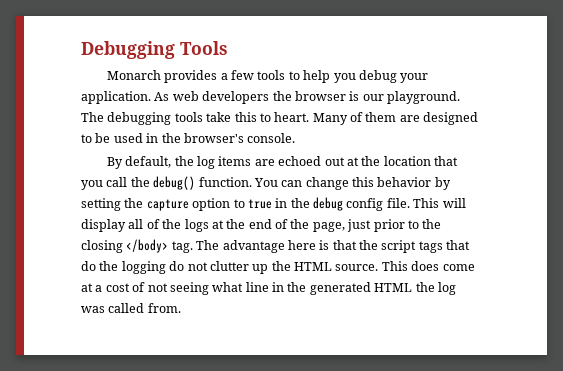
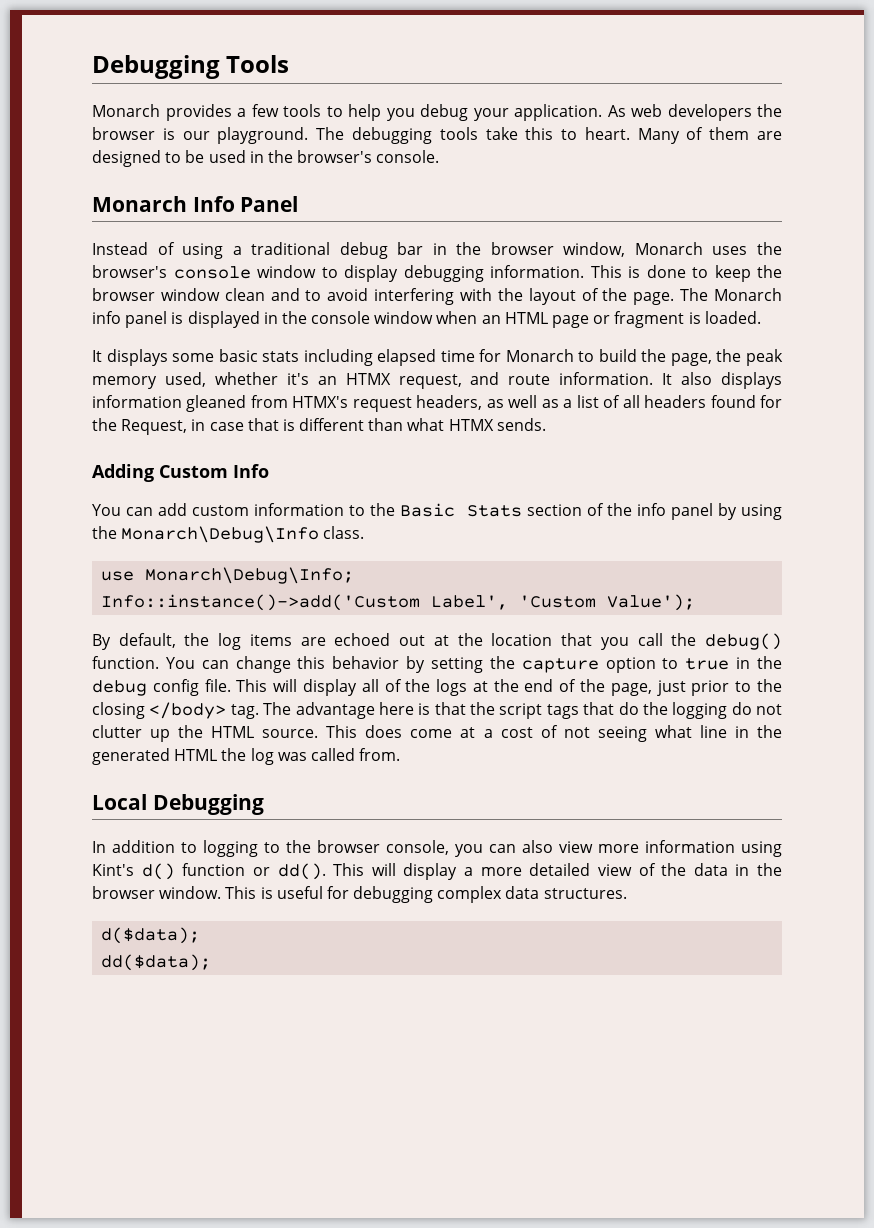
+ Monarch Info Panel
+ Instead of using a traditional debug bar in the browser window, Monarch uses the browser's console window to display debugging information. This is done to keep the browser window clean and to avoid interfering with the layout of the page. The Monarch info panel is displayed in the console window when an HTML page or fragment is loaded.
+ It displays some basic stats including elapsed time for Monarch to build the page, the peak memory used, whether it's an HTMX request, and route information. It also displays information gleaned from HTMX's request headers, as well as a list of all headers found for the Request, in case that is different than what HTMX sends.
+ Adding Custom Info
+ You can add custom information to the Basic Stats section of the info panel by using the Monarch\Debug\Info class.
+ use Monarch\Debug\Info;
+ Info::instance()->add('Custom Label', 'Custom Value');
+ Local Debugging
+ In addition to logging to the browser console, you can also view more information using Kint's d() function or dd(). This will display a more detailed view of the data in the browser window. This is useful for debugging complex data structures.
+ d($data);
+ dd($data);

